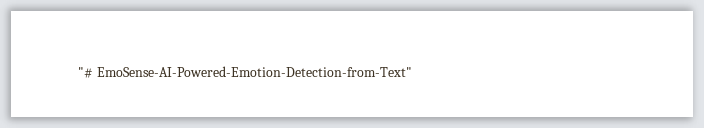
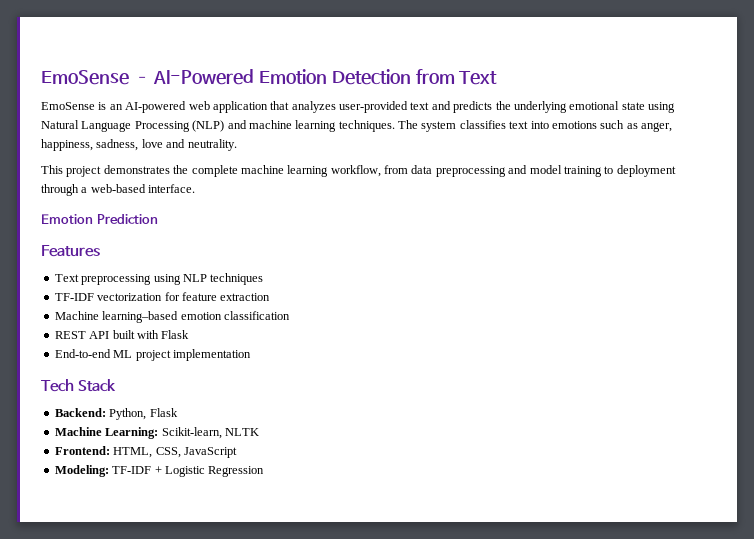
- "# EmoSense-AI-Powered-Emotion-Detection-from-Text"
+ EmoSense – AI-Powered Emotion Detection from Text
+ EmoSense is an AI-powered web application that analyzes user-provided text and predicts the underlying emotional state using Natural Language Processing (NLP) and machine learning techniques. The system classifies text into emotions such as anger, happiness, sadness, love and neutrality.
+ This project demonstrates the complete machine learning workflow, from data preprocessing and model training to deployment through a web-based interface.
+ Emotion Prediction
+ Features
+ Text preprocessing using NLP techniques
+ TF-IDF vectorization for feature extraction
+ Machine learning–based emotion classification
+ REST API built with Flask
+ End-to-end ML project implementation
+ Tech Stack
+ Backend: Python, Flask
+ Machine Learning: Scikit-learn, NLTK
+ Frontend: HTML, CSS, JavaScript
+ Modeling: TF-IDF + Logistic Regression

